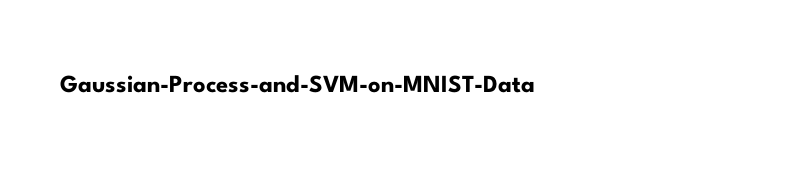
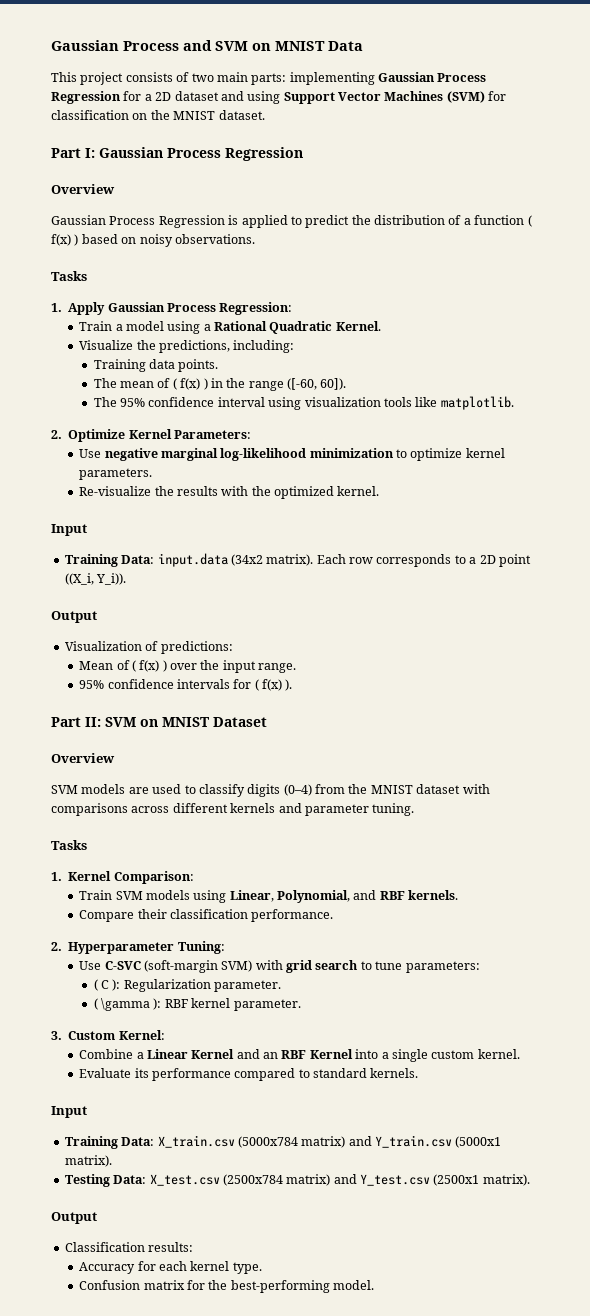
- Gaussian-Process-and-SVM-on-MNIST-Data
+ Gaussian Process and SVM on MNIST Data
+ This project consists of two main parts: implementing Gaussian Process Regression for a 2D dataset and using Support Vector Machines (SVM) for classification on the MNIST dataset.
+ Part I: Gaussian Process Regression
+ Overview
+ Gaussian Process Regression is applied to predict the distribution of a function ( f(x) ) based on noisy observations.
+ Tasks
+ 1. Apply Gaussian Process Regression:
+ Train a model using a Rational Quadratic Kernel.
+ Visualize the predictions, including:
+ Training data points.
+ The mean of ( f(x) ) in the range ([-60, 60]).
+ The 95% confidence interval using visualization tools like matplotlib.
+ 2. Optimize Kernel Parameters:
+ Use negative marginal log-likelihood minimization to optimize kernel parameters.
+ Re-visualize the results with the optimized kernel.
+ Input
+ Training Data: input.data (34x2 matrix). Each row corresponds to a 2D point ((X_i, Y_i)).
+ Output
+ Visualization of predictions:
+ Mean of ( f(x) ) over the input range.
+ 95% confidence intervals for ( f(x) ).
+ Part II: SVM on MNIST Dataset
+ Overview
+ SVM models are used to classify digits (0–4) from the MNIST dataset with comparisons across different kernels and parameter tuning.
+ Tasks
+ 1. Kernel Comparison:
+ Train SVM models using Linear, Polynomial, and RBF kernels.
+ Compare their classification performance.
+ 2. Hyperparameter Tuning:
+ Use C-SVC (soft-margin SVM) with grid search to tune parameters:
+ ( C ): Regularization parameter.
+ ( \gamma ): RBF kernel parameter.
+ 3. Custom Kernel:
+ Combine a Linear Kernel and an RBF Kernel into a single custom kernel.
+ Evaluate its performance compared to standard kernels.
+ Input
+ Training Data: X_train.csv (5000x784 matrix) and Y_train.csv (5000x1 matrix).
+ Testing Data: X_test.csv (2500x784 matrix) and Y_test.csv (2500x1 matrix).
+ Output
+ Classification results:
+ Accuracy for each kernel type.
+ Confusion matrix for the best-performing model.

